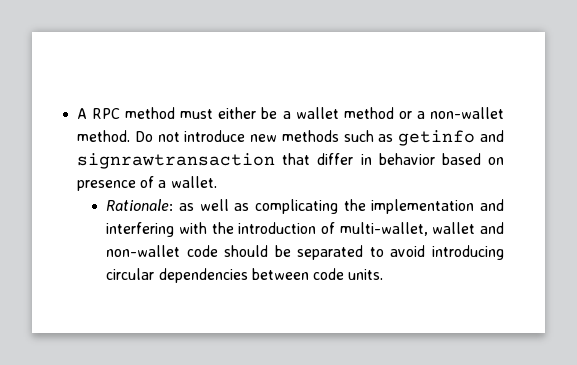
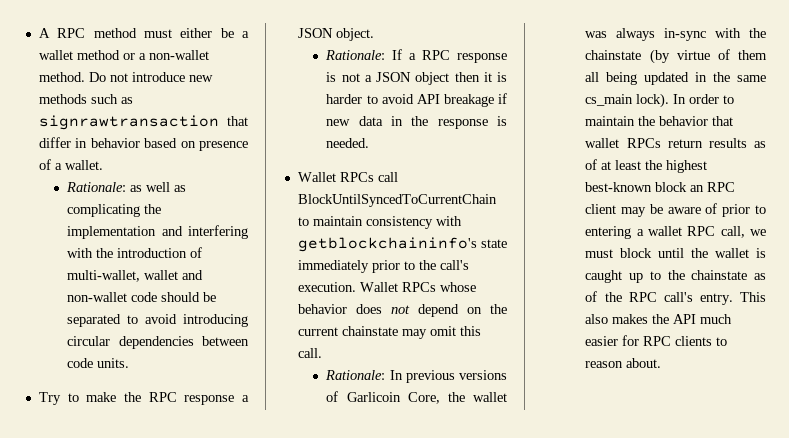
- Do not introduce new methods such as getinfo and signrawtransaction that differ in behavior based on presence of a wallet.
+ Do not introduce new methods such as signrawtransaction that differ in behavior based on presence of a wallet.
+ Try to make the RPC response a JSON object.
+ Rationale: If a RPC response is not a JSON object then it is harder to avoid API breakage if new data in the response is needed.
+ Wallet RPCs call BlockUntilSyncedToCurrentChain to maintain consistency with getblockchaininfo's state immediately prior to the call's execution. Wallet RPCs whose behavior does not depend on the current chainstate may omit this call.
+ Rationale: In previous versions of Garlicoin Core, the wallet was always in-sync with the chainstate (by virtue of them all being updated in the same cs_main lock). In order to maintain the behavior that wallet RPCs return results as of at least the highest best-known block an RPC client may be aware of prior to entering a wallet RPC call, we must block until the wallet is caught up to the chainstate as of the RPC call's entry. This also makes the API much easier for RPC clients to reason about.

